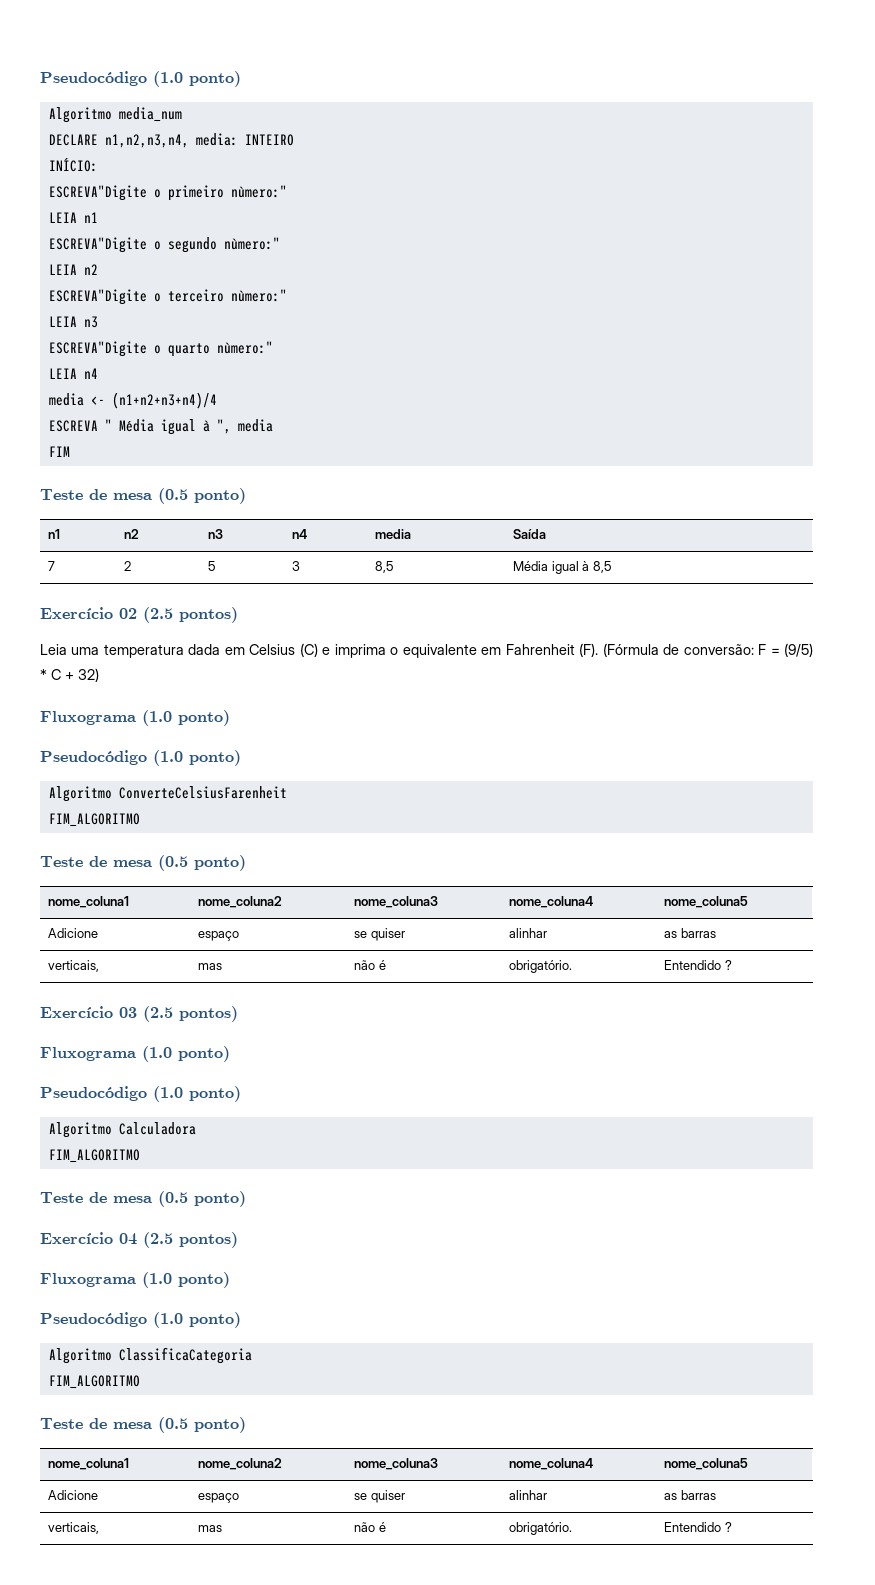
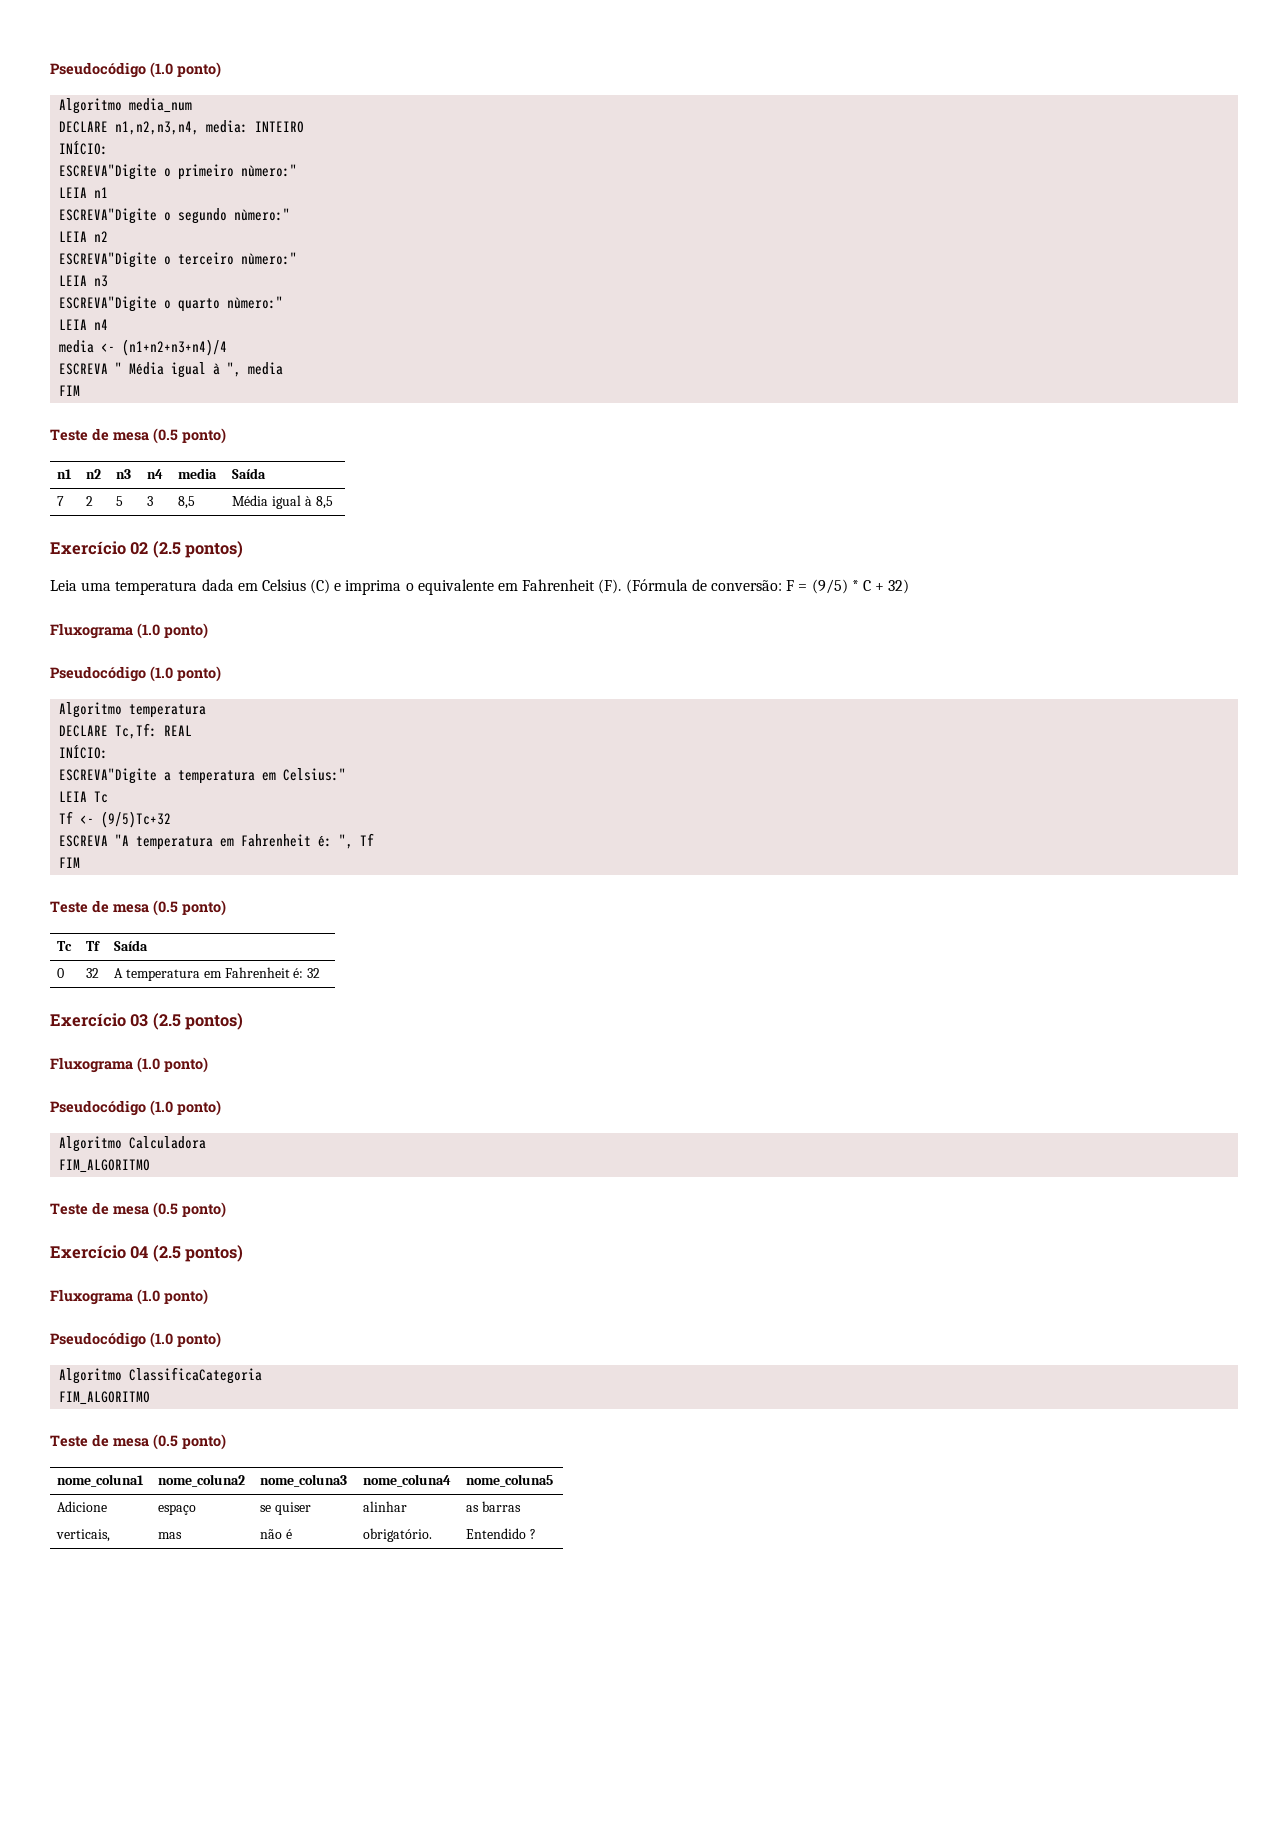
- Algoritmo ConverteCelsiusFarenheit
- FIM_ALGORITMO
+ Algoritmo temperatura
+ DECLARE Tc,Tf: REAL
+ INÍCIO:
+ ESCREVA"Digite a temperatura em Celsius:"
+ LEIA Tc
+ Tf <- (9/5)Tc+32
+ ESCREVA "A temperatura em Fahrenheit é: ", Tf
+ FIM
  Teste de mesa (0.5 ponto)
- nome_coluna1 | nome_coluna2 | nome_coluna3 | nome_coluna4 | nome_coluna5
- Adicione | espaço | se quiser | alinhar | as barras
- verticais, | mas | não é | obrigatório. | Entendido ?
+ Tc | Tf | Saída
+ 0 | 32 | A temperatura em Fahrenheit é: 32

